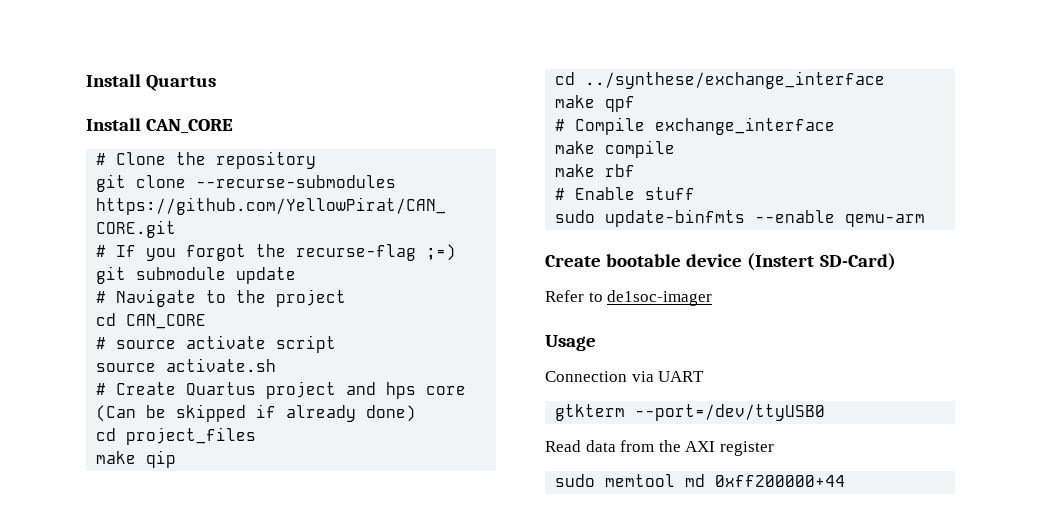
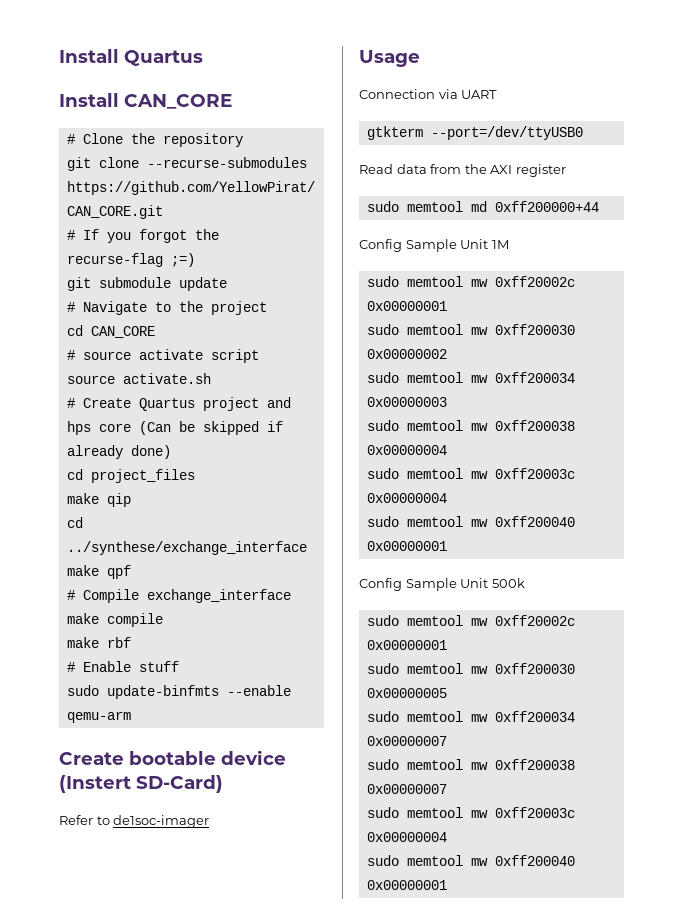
+ Config Sample Unit 1M
+ sudo memtool mw 0xff20002c 0x00000001
+ sudo memtool mw 0xff200030 0x00000002
+ sudo memtool mw 0xff200034 0x00000003
+ sudo memtool mw 0xff200038 0x00000004
+ sudo memtool mw 0xff20003c 0x00000004
+ sudo memtool mw 0xff200040 0x00000001
+ Config Sample Unit 500k
+ sudo memtool mw 0xff20002c 0x00000001
+ sudo memtool mw 0xff200030 0x00000005
+ sudo memtool mw 0xff200034 0x00000007
+ sudo memtool mw 0xff200038 0x00000007
+ sudo memtool mw 0xff20003c 0x00000004
+ sudo memtool mw 0xff200040 0x00000001

